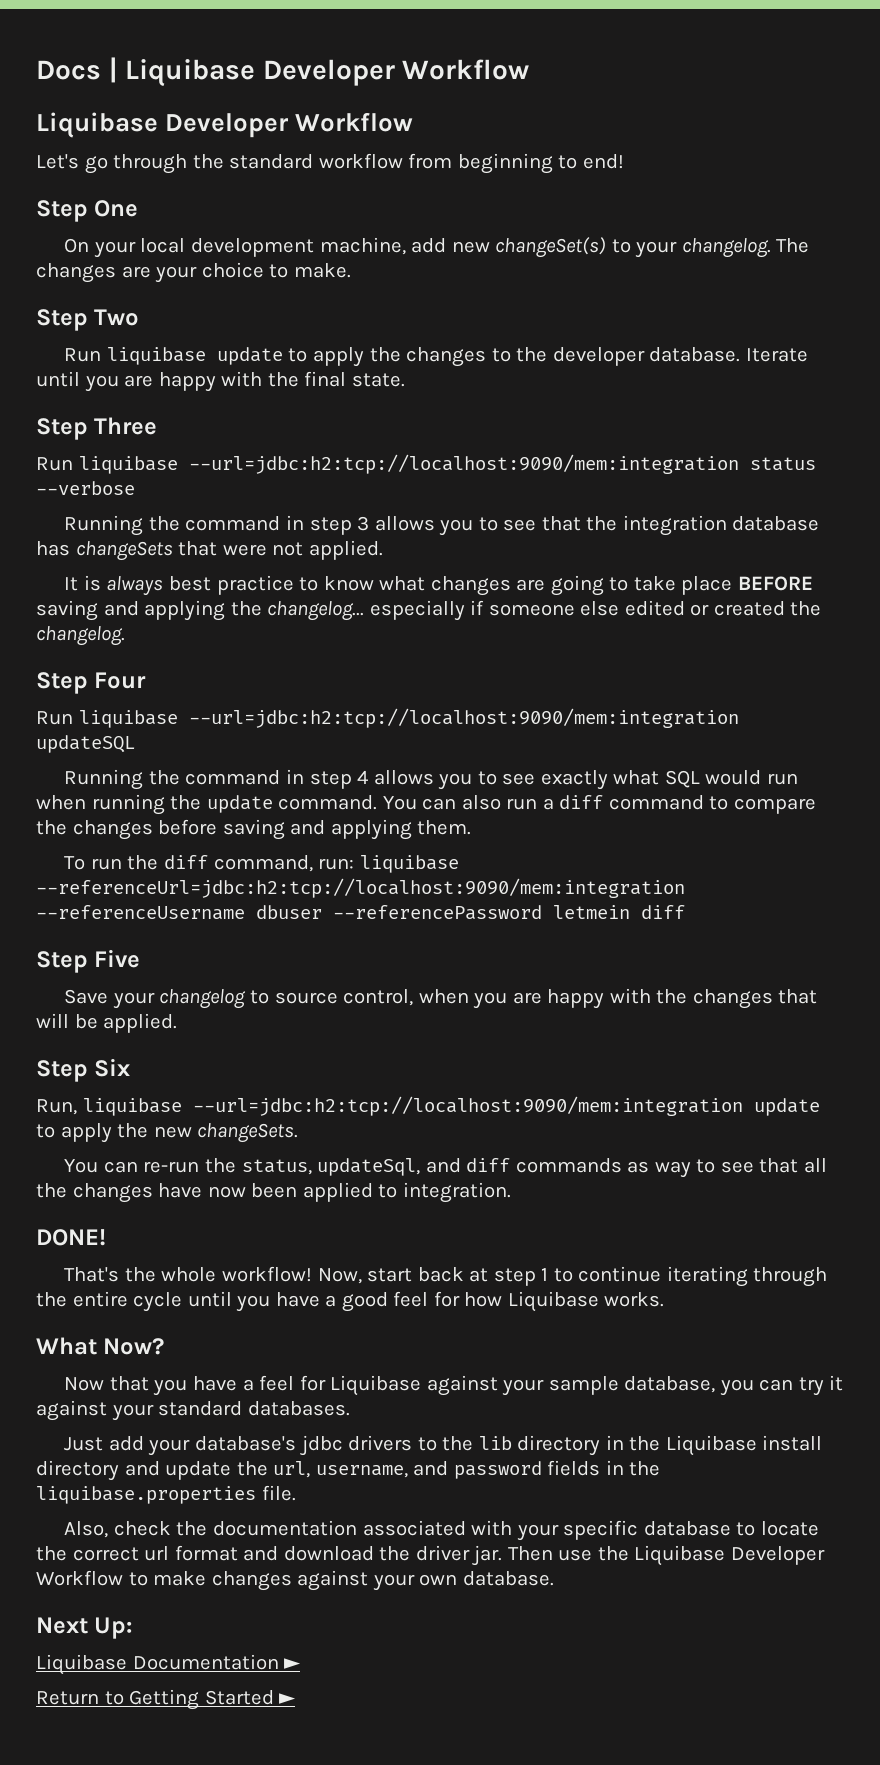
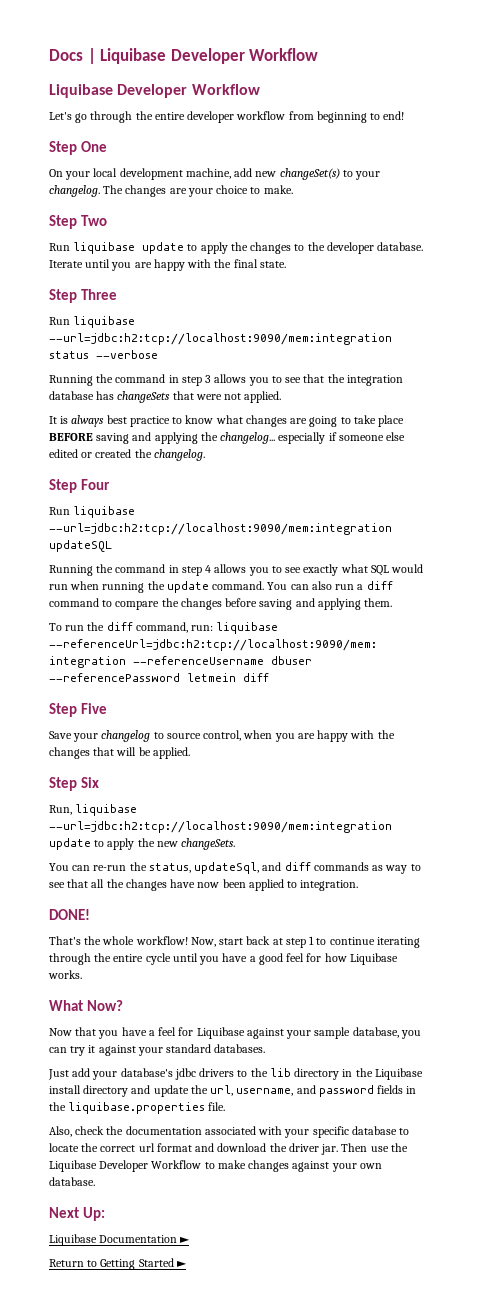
- Let's go through the standard workflow from beginning to end!
+ Let's go through the entire developer workflow from beginning to end!

